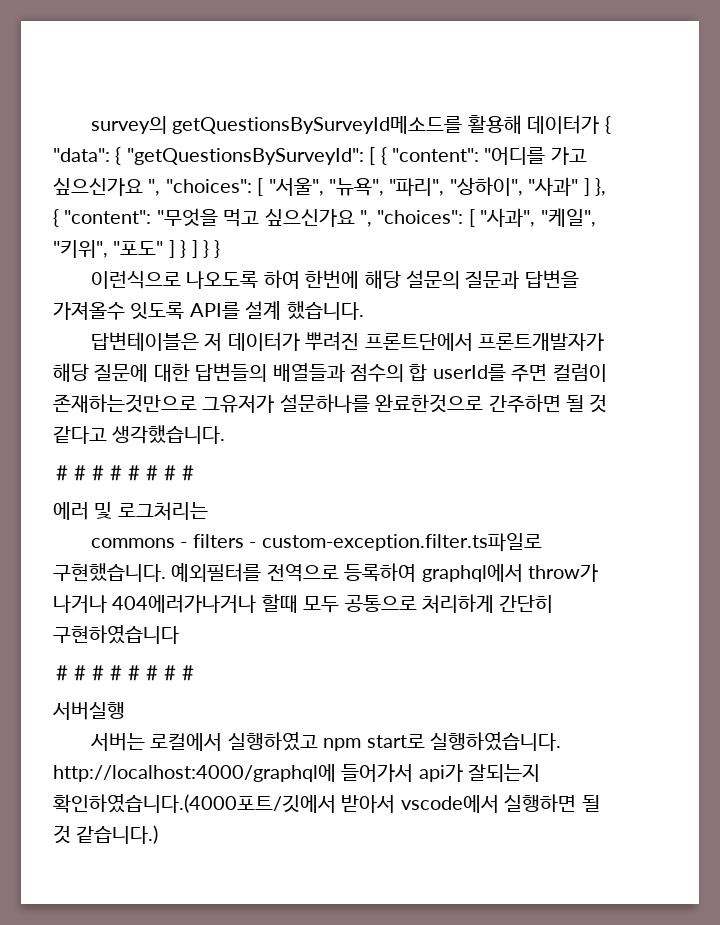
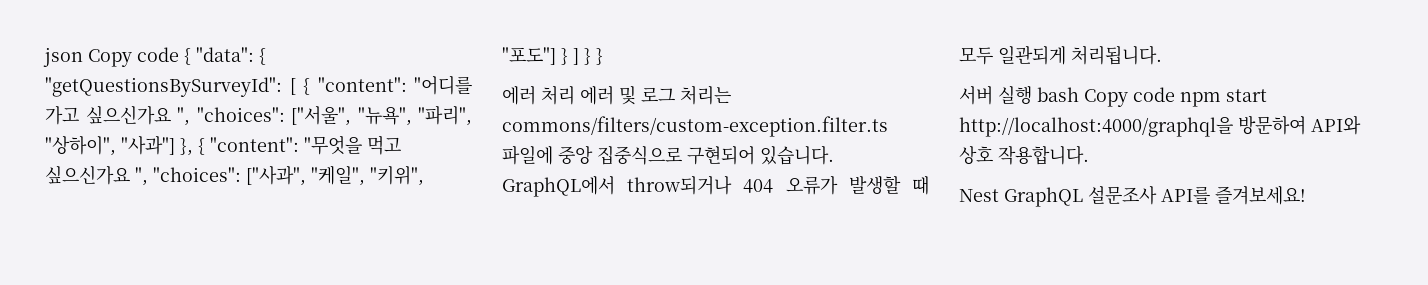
- survey의 getQuestionsBySurveyId메소드를 활용해 데이터가 { "data": { "getQuestionsBySurveyId": [ { "content": "어디를 가고 싶으신가요 ", "choices": [ "서울", "뉴욕", "파리", "상하이", "사과" ] }, { "content": "무엇을 먹고 싶으신가요 ", "choices": [ "사과", "케일", "키위", "포도" ] } ] } }
- 이런식으로 나오도록 하여 한번에 해당 설문의 질문과 답변을 가져올수 잇도록 API를 설계 했습니다.
- 답변테이블은 저 데이터가 뿌려진 프론트단에서 프론트개발자가 해당 질문에 대한 답변들의 배열들과 점수의 합 userId를 주면 컬럼이 존재하는것만으로 그유저가 설문하나를 완료한것으로 간주하면 될 것 같다고 생각했습니다.
- ＃＃＃＃＃＃＃＃
- 에러 및 로그처리는
- commons - filters - custom-exception.filter.ts파일로 구현했습니다. 예외필터를 전역으로 등록하여 graphql에서 throw가 나거나 404에러가나거나 할때 모두 공통으로 처리하게 간단히 구현하였습니다
- ＃＃＃＃＃＃＃＃
- 서버실행
- 서버는 로컬에서 실행하였고 npm start로 실행하였습니다. http://localhost:4000/graphql에 들어가서 api가 잘되는지 확인하였습니다.(4000포트/깃에서 받아서 vscode에서 실행하면 될 것 같습니다.)
+ json Copy code { "data": { "getQuestionsBySurveyId": [ { "content": "어디를 가고 싶으신가요 ", "choices": ["서울", "뉴욕", "파리", "상하이", "사과"] }, { "content": "무엇을 먹고 싶으신가요 ", "choices": ["사과", "케일", "키위", "포도"] } ] } }
+ 에러 처리 에러 및 로그 처리는 commons/filters/custom-exception.filter.ts 파일에 중앙 집중식으로 구현되어 있습니다. GraphQL에서 throw되거나 404 오류가 발생할 때 모두 일관되게 처리됩니다.
+ 서버 실행 bash Copy code npm start http://localhost:4000/graphql을 방문하여 API와 상호 작용합니다.
+ Nest GraphQL 설문조사 API를 즐겨보세요!

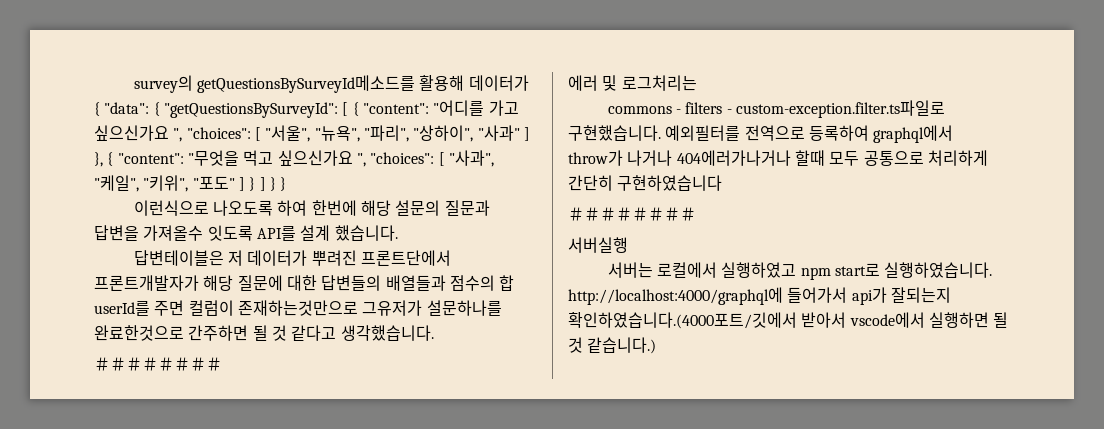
- json Copy code { "data": { "getQuestionsBySurveyId": [ { "content": "어디를 가고 싶으신가요 ", "choices": ["서울", "뉴욕", "파리", "상하이", "사과"] }, { "content": "무엇을 먹고 싶으신가요 ", "choices": ["사과", "케일", "키위", "포도"] } ] } }
- 에러 처리 에러 및 로그 처리는 commons/filters/custom-exception.filter.ts 파일에 중앙 집중식으로 구현되어 있습니다. GraphQL에서 throw되거나 404 오류가 발생할 때 모두 일관되게 처리됩니다.
- 서버 실행 bash Copy code npm start http://localhost:4000/graphql을 방문하여 API와 상호 작용합니다.
- Nest GraphQL 설문조사 API를 즐겨보세요!
+ survey의 getQuestionsBySurveyId메소드를 활용해 데이터가 { "data": { "getQuestionsBySurveyId": [ { "content": "어디를 가고 싶으신가요 ", "choices": [ "서울", "뉴욕", "파리", "상하이", "사과" ] }, { "content": "무엇을 먹고 싶으신가요 ", "choices": [ "사과", "케일", "키위", "포도" ] } ] } }
+ 이런식으로 나오도록 하여 한번에 해당 설문의 질문과 답변을 가져올수 잇도록 API를 설계 했습니다.
+ 답변테이블은 저 데이터가 뿌려진 프론트단에서 프론트개발자가 해당 질문에 대한 답변들의 배열들과 점수의 합 userId를 주면 컬럼이 존재하는것만으로 그유저가 설문하나를 완료한것으로 간주하면 될 것 같다고 생각했습니다.
+ ＃＃＃＃＃＃＃＃
+ 에러 및 로그처리는
+ commons - filters - custom-exception.filter.ts파일로 구현했습니다. 예외필터를 전역으로 등록하여 graphql에서 throw가 나거나 404에러가나거나 할때 모두 공통으로 처리하게 간단히 구현하였습니다
+ ＃＃＃＃＃＃＃＃
+ 서버실행
+ 서버는 로컬에서 실행하였고 npm start로 실행하였습니다. http://localhost:4000/graphql에 들어가서 api가 잘되는지 확인하였습니다.(4000포트/깃에서 받아서 vscode에서 실행하면 될 것 같습니다.)

